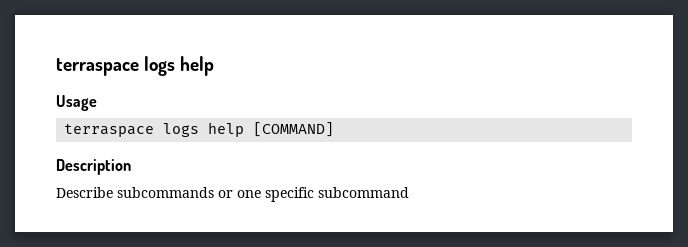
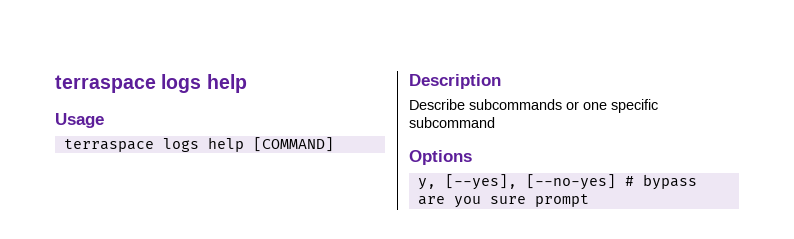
+ Options
+ y, [--yes], [--no-yes] # bypass are you sure prompt

